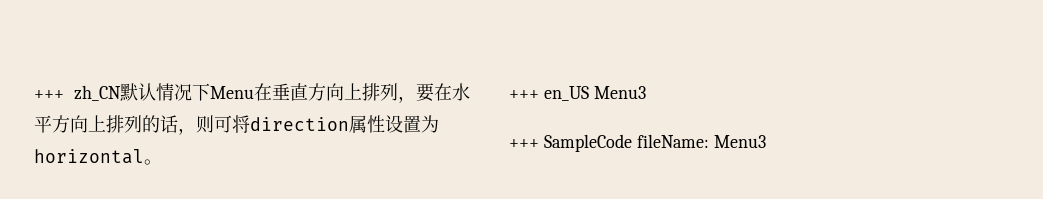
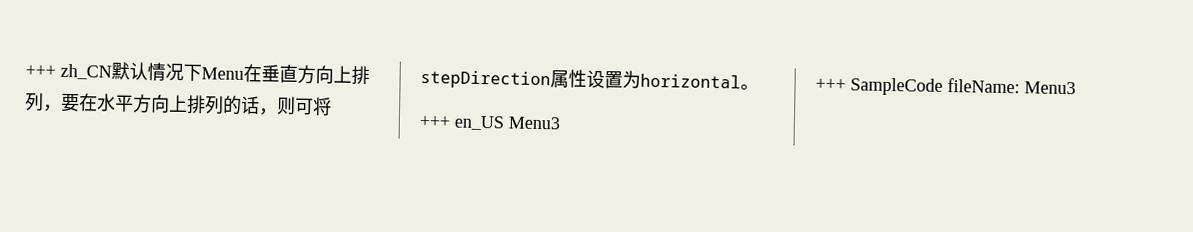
- +++ zh_CN默认情况下Menu在垂直方向上排列，要在水平方向上排列的话，则可将direction属性设置为horizontal。
+ +++ zh_CN默认情况下Menu在垂直方向上排列，要在水平方向上排列的话，则可将stepDirection属性设置为horizontal。

